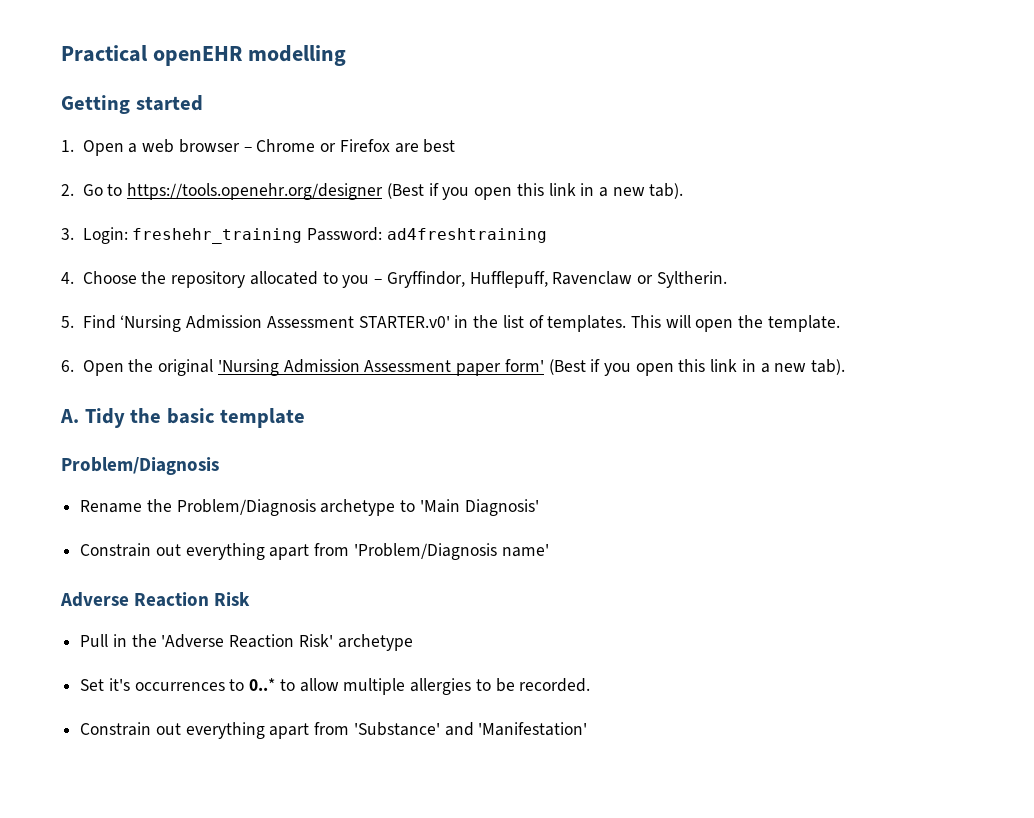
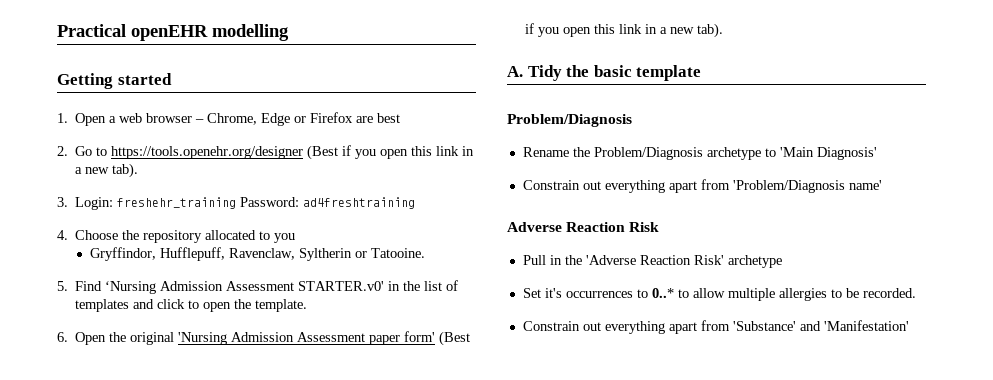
- 1. Open a web browser – Chrome or Firefox are best
+ 1. Open a web browser – Chrome, Edge or Firefox are best
- 4. Choose the repository allocated to you – Gryffindor, Hufflepuff, Ravenclaw or Syltherin.
+ 4. Choose the repository allocated to you
+ Gryffindor, Hufflepuff, Ravenclaw, Syltherin or Tatooine.
- 5. Find ‘Nursing Admission Assessment STARTER.v0' in the list of templates. This will open the template.
+ 5. Find ‘Nursing Admission Assessment STARTER.v0' in the list of templates and click to open the template.

